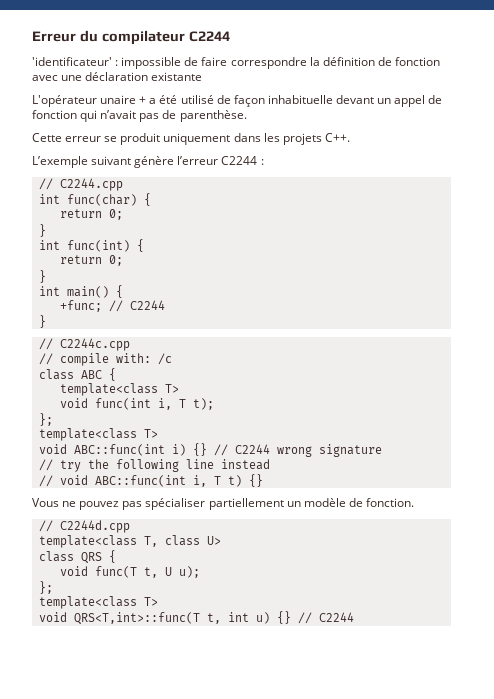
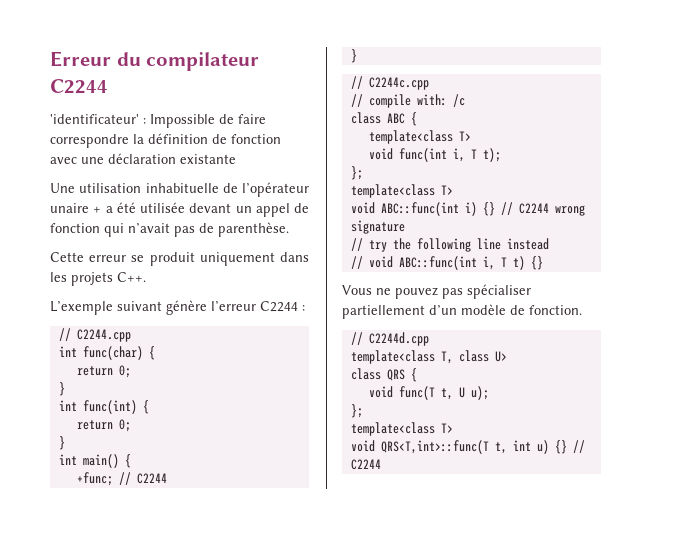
- 'identificateur' : impossible de faire correspondre la définition de fonction avec une déclaration existante
+ 'identificateur' : Impossible de faire correspondre la définition de fonction avec une déclaration existante
- L'opérateur unaire + a été utilisé de façon inhabituelle devant un appel de fonction qui n’avait pas de parenthèse.
+ Une utilisation inhabituelle de l’opérateur unaire + a été utilisée devant un appel de fonction qui n’avait pas de parenthèse.
- Vous ne pouvez pas spécialiser partiellement un modèle de fonction.
+ Vous ne pouvez pas spécialiser partiellement d’un modèle de fonction.

